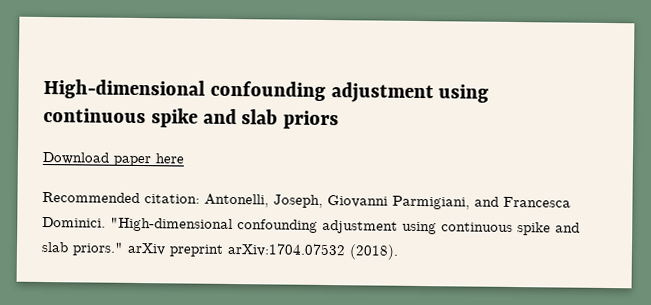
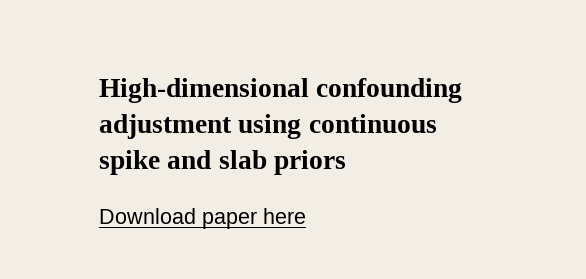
- Recommended citation: Antonelli, Joseph, Giovanni Parmigiani, and Francesca Dominici. "High-dimensional confounding adjustment using continuous spike and slab priors." arXiv preprint arXiv:1704.07532 (2018).

